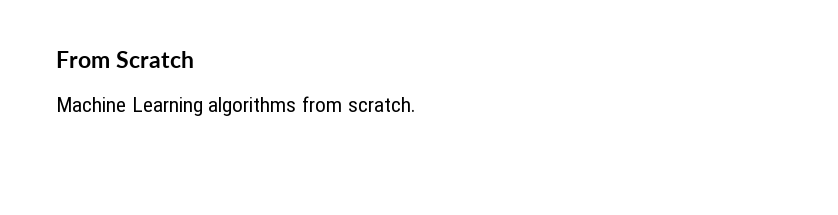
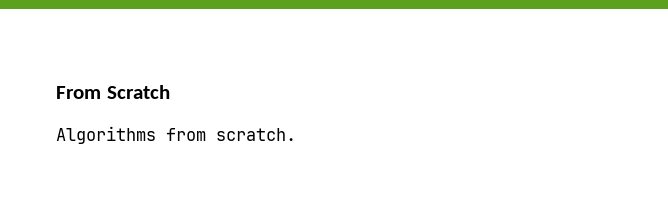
- Machine Learning algorithms from scratch.
+ Algorithms from scratch.

